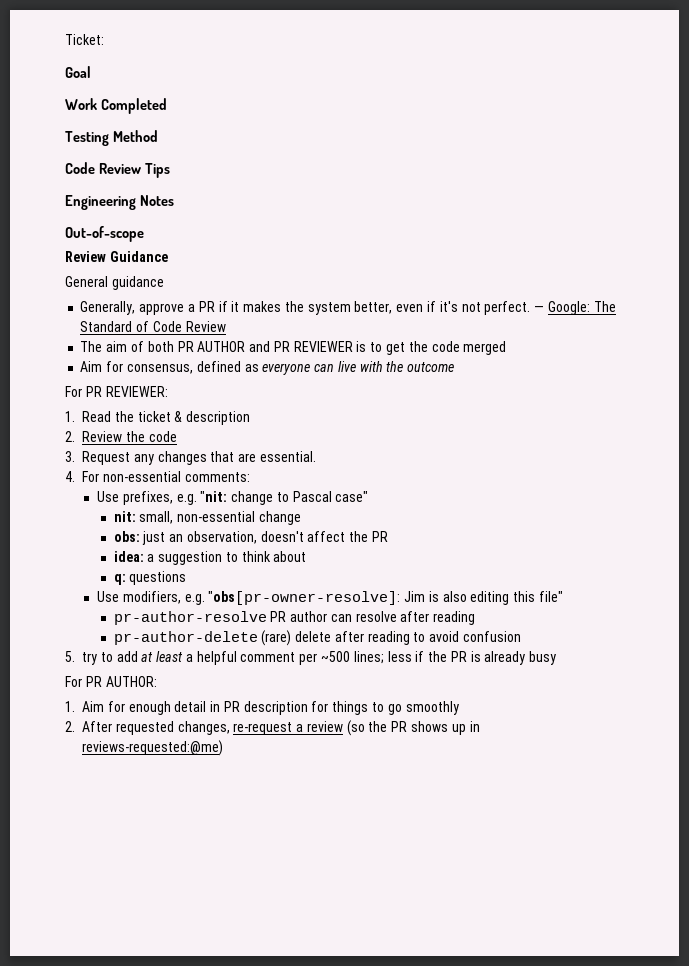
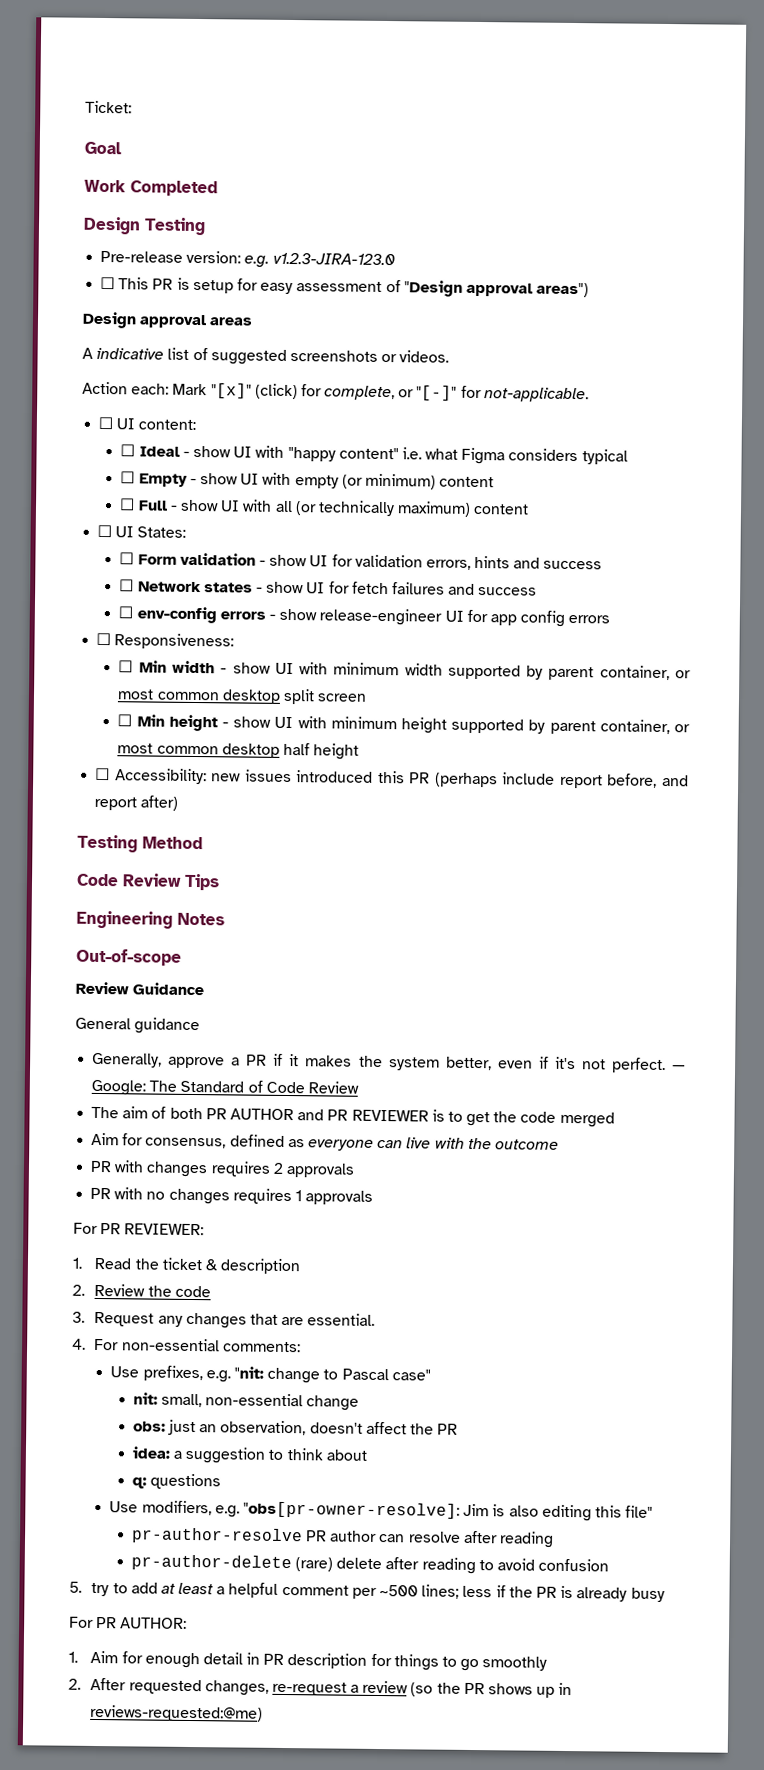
+ Design Testing
+ Pre-release version: e.g. v1.2.3-JIRA-123.0
+ ☐ This PR is setup for easy assessment of "Design approval areas")
+ Design approval areas
+ A indicative list of suggested screenshots or videos.
+ Action each: Mark "[x]" (click) for complete, or "[-]" for not-applicable.
+ ☐ UI content:
+ ☐ Ideal - show UI with "happy content" i.e. what Figma considers typical
+ ☐ Empty - show UI with empty (or minimum) content
+ ☐ Full - show UI with all (or technically maximum) content
+ ☐ UI States:
+ ☐ Form validation - show UI for validation errors, hints and success
+ ☐ Network states - show UI for fetch failures and success
+ ☐ env-config errors - show release-engineer UI for app config errors
+ ☐ Responsiveness:
+ ☐ Min width - show UI with minimum width supported by parent container, or most common desktop split screen
+ ☐ Min height - show UI with minimum height supported by parent container, or most common desktop half height
+ ☐ Accessibility: new issues introduced this PR (perhaps include report before, and report after)
+ PR with changes requires 2 approvals
+ PR with no changes requires 1 approvals

